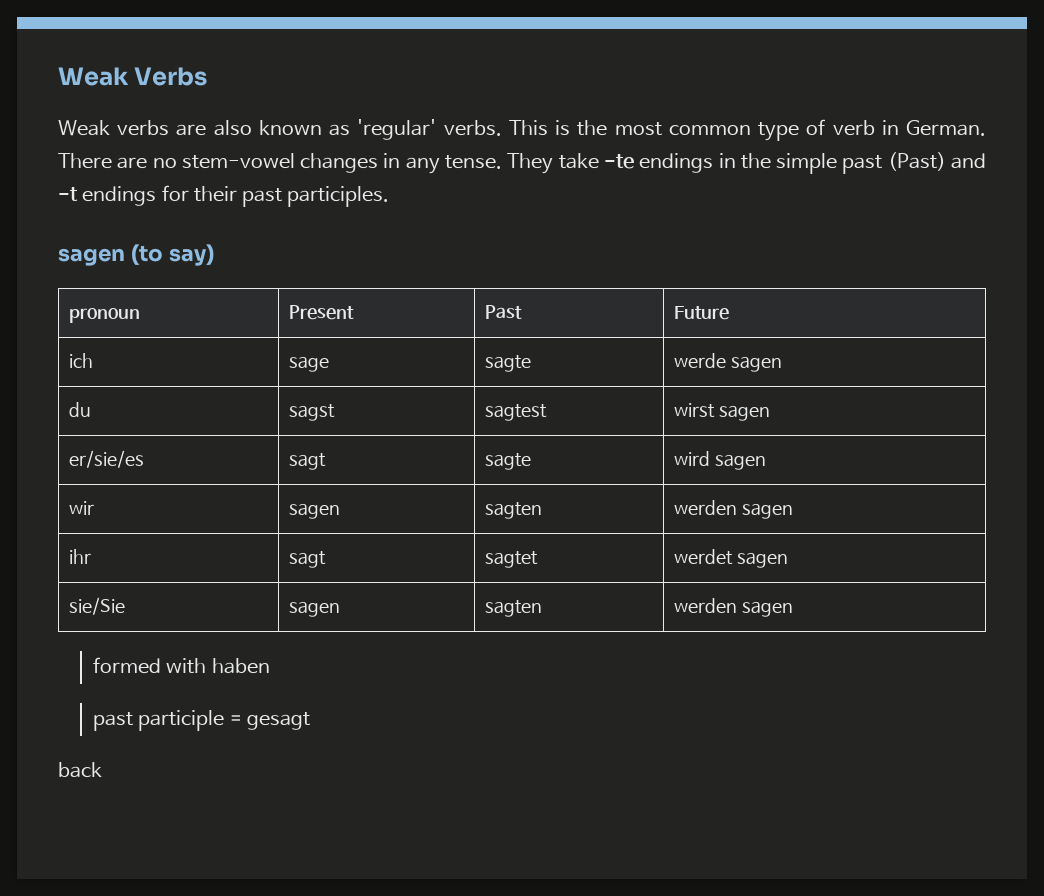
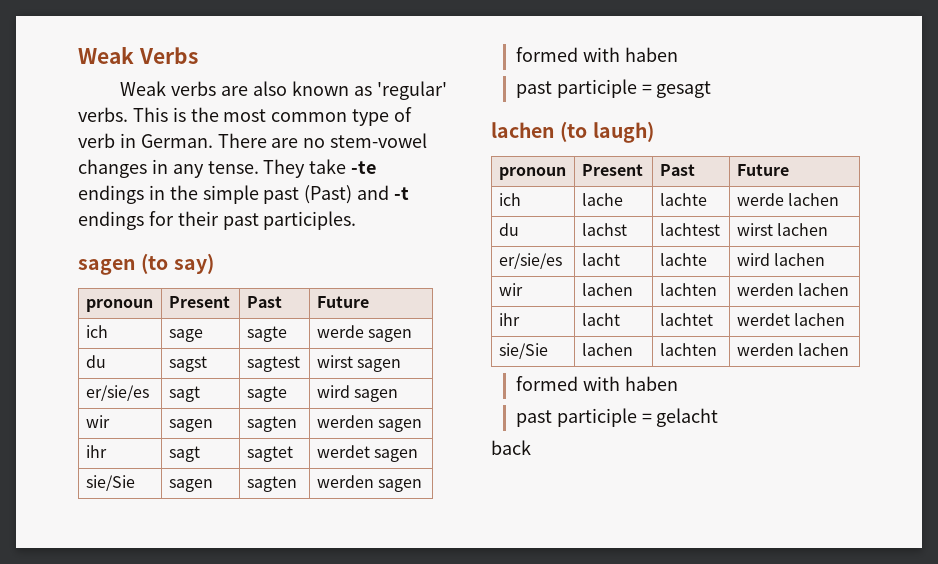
+ lachen (to laugh)
+ pronoun | Present | Past | Future
+ ich | lache | lachte | werde lachen
+ du | lachst | lachtest | wirst lachen
+ er/sie/es | lacht | lachte | wird lachen
+ wir | lachen | lachten | werden lachen
+ ihr | lacht | lachtet | werdet lachen
+ sie/Sie | lachen | lachten | werden lachen
+ formed with haben
+ past participle = gelacht

